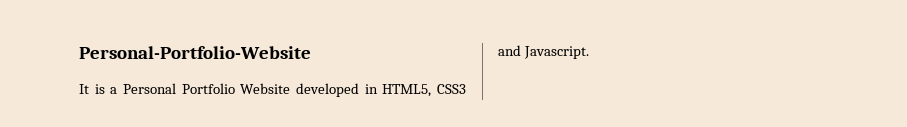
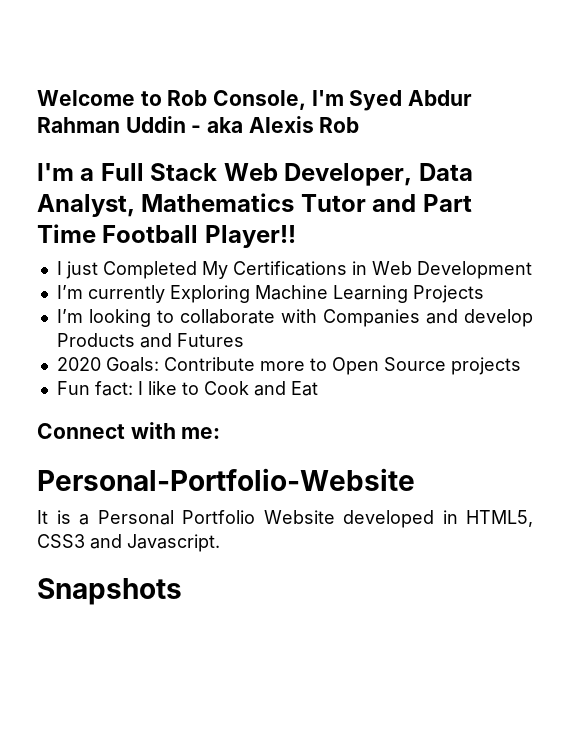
+ Welcome to Rob Console, I'm Syed Abdur Rahman Uddin - aka Alexis Rob
+ I'm a Full Stack Web Developer, Data Analyst, Mathematics Tutor and Part Time Football Player!!
+ I just Completed My Certifications in Web Development
+ I’m currently Exploring Machine Learning Projects
+ I’m looking to collaborate with Companies and develop Products and Futures
+ 2020 Goals: Contribute more to Open Source projects
+ Fun fact: I like to Cook and Eat
+ Connect with me:
+ Snapshots

